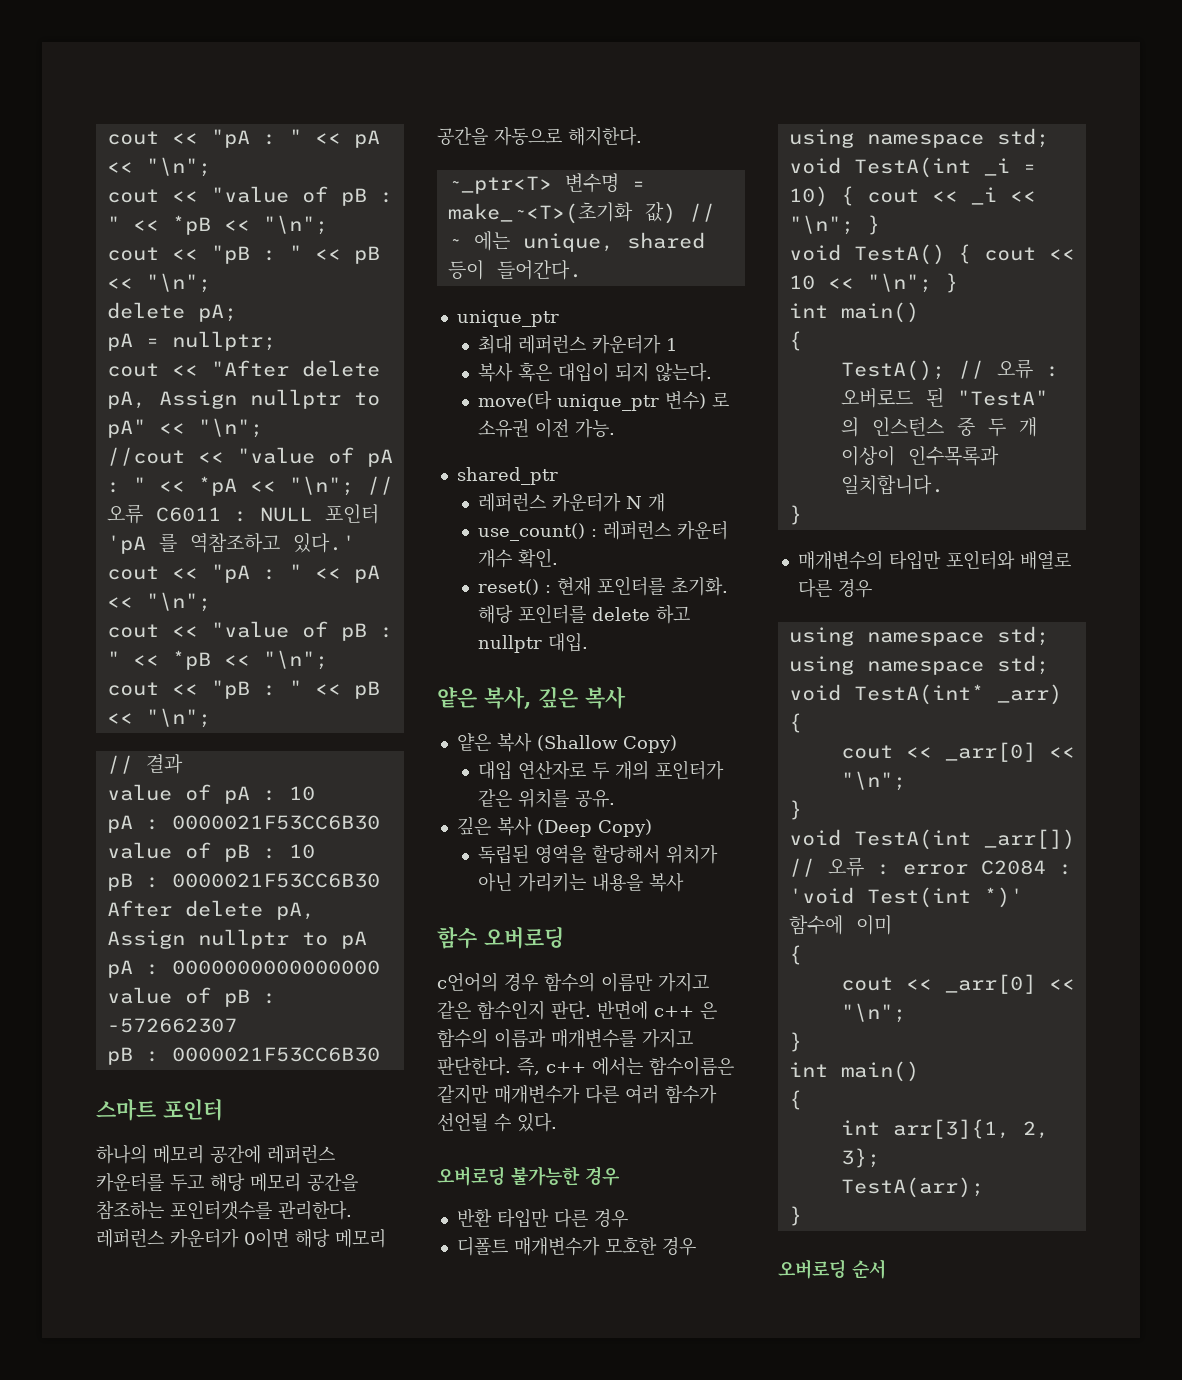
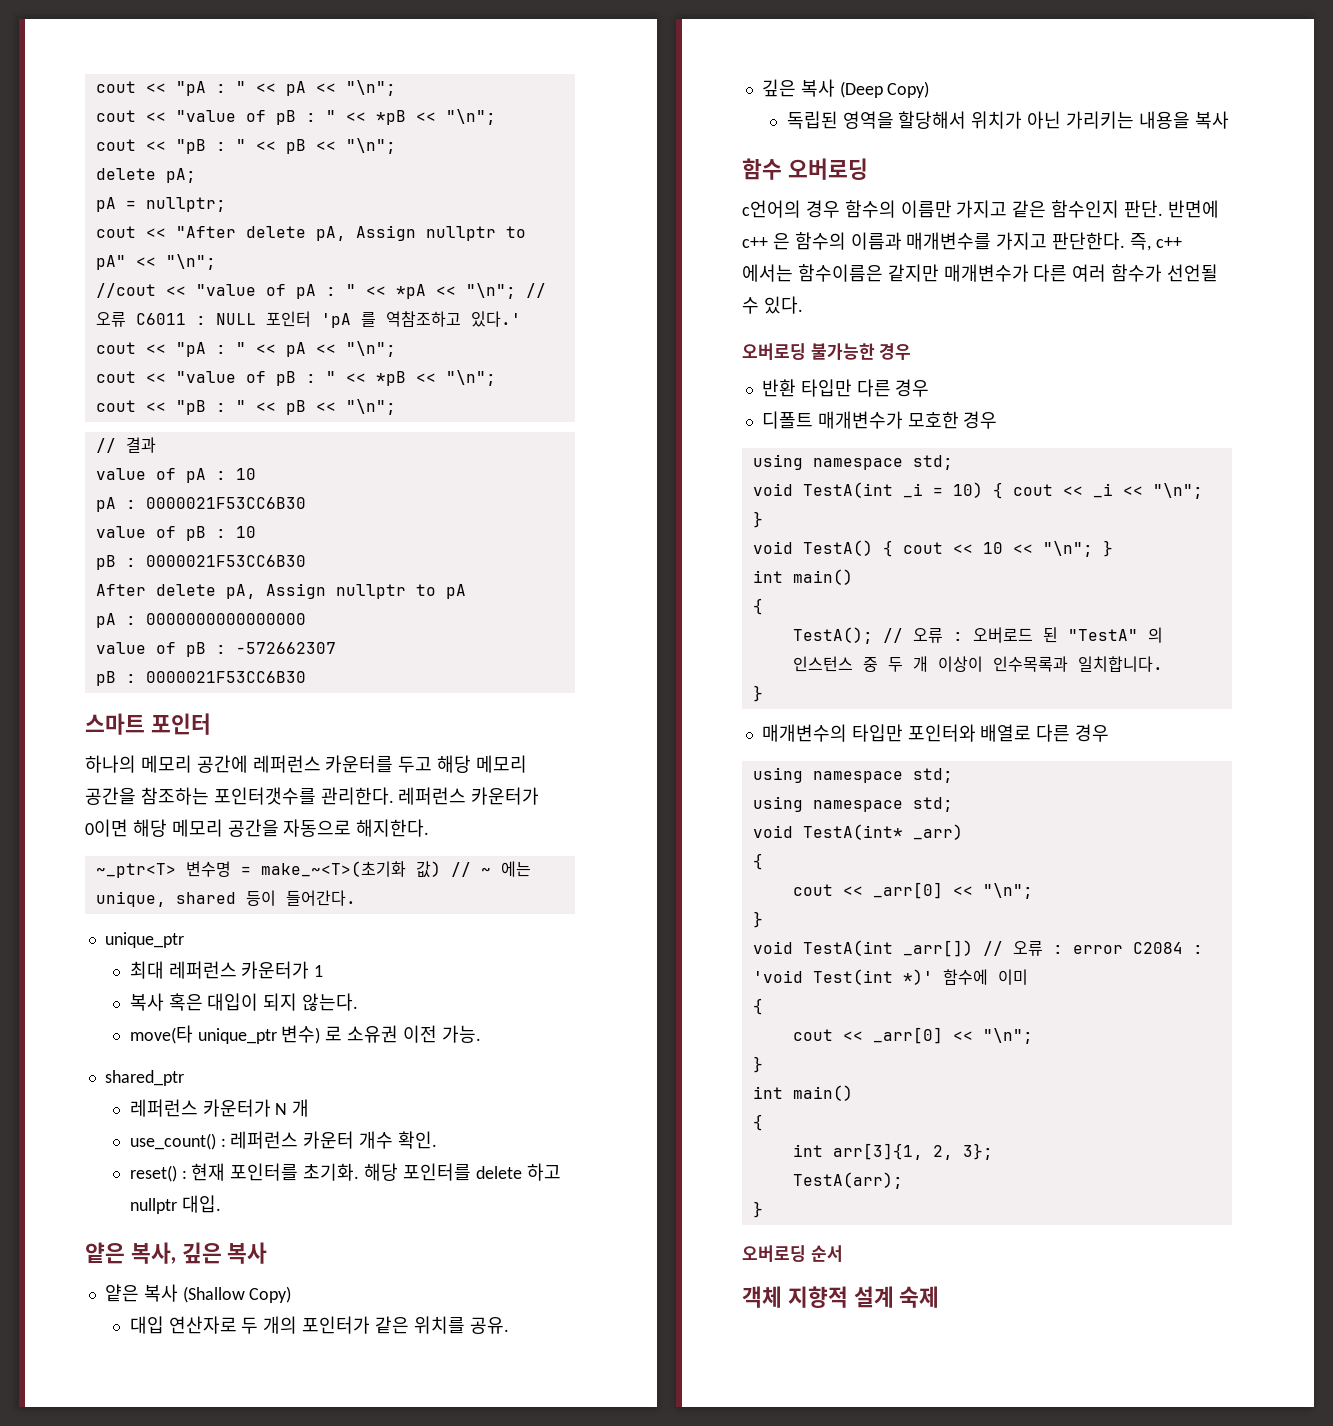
+ 객체 지향적 설계 숙제

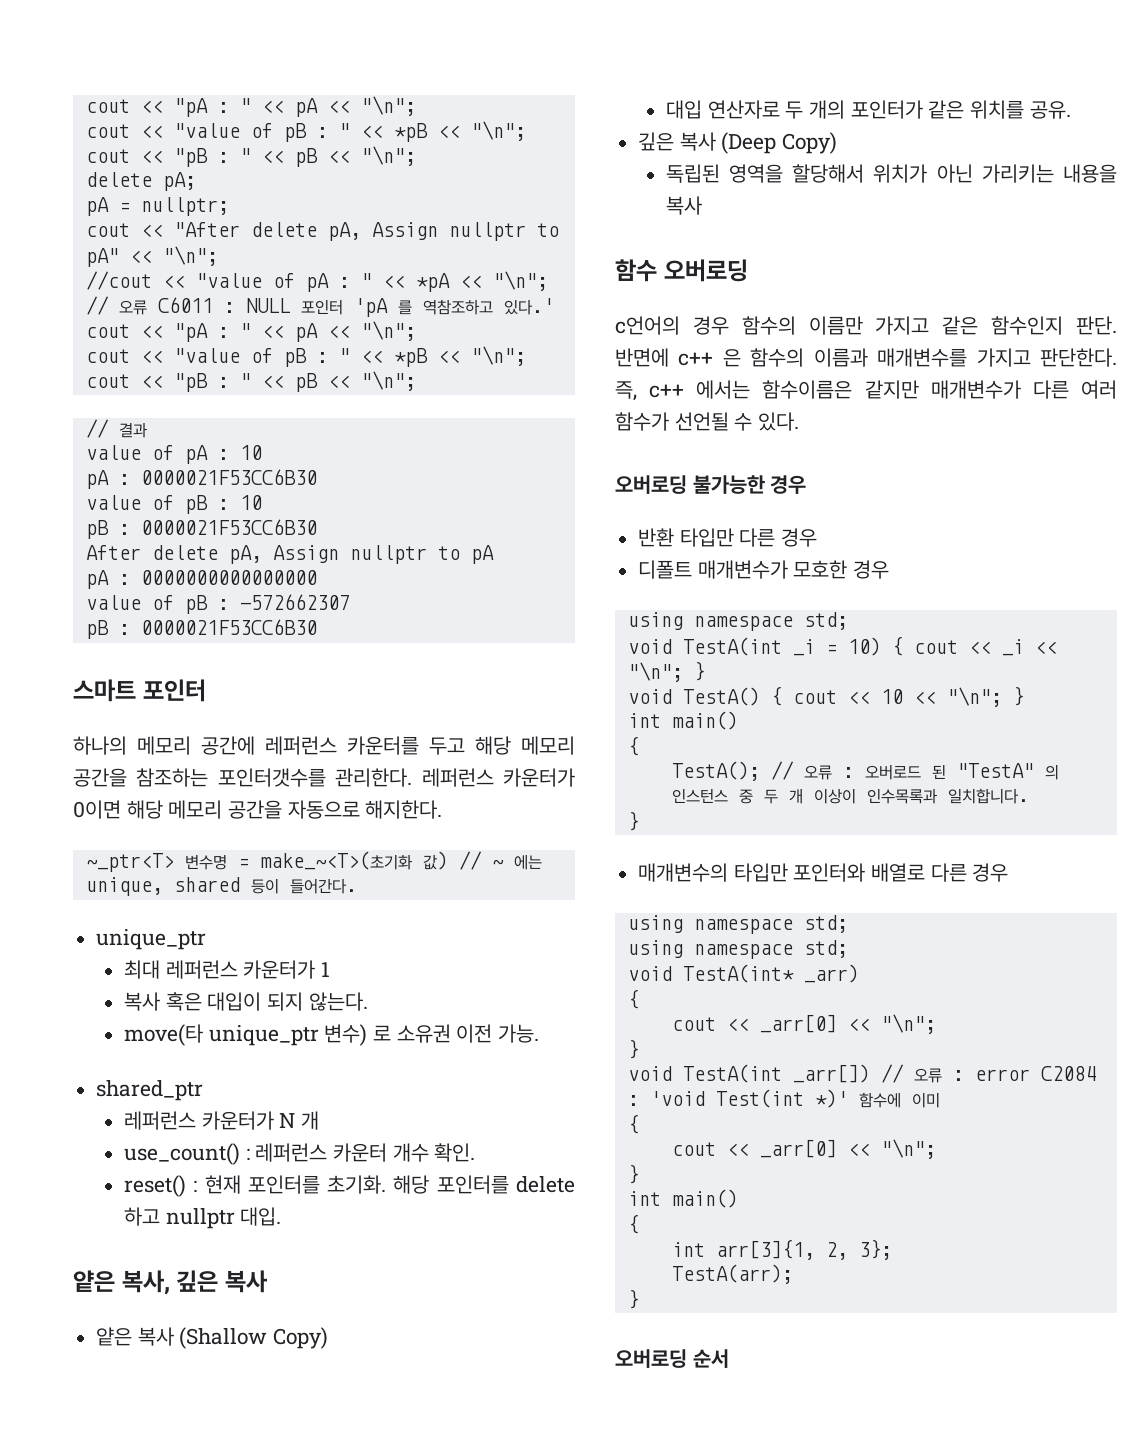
- 객체 지향적 설계 숙제

